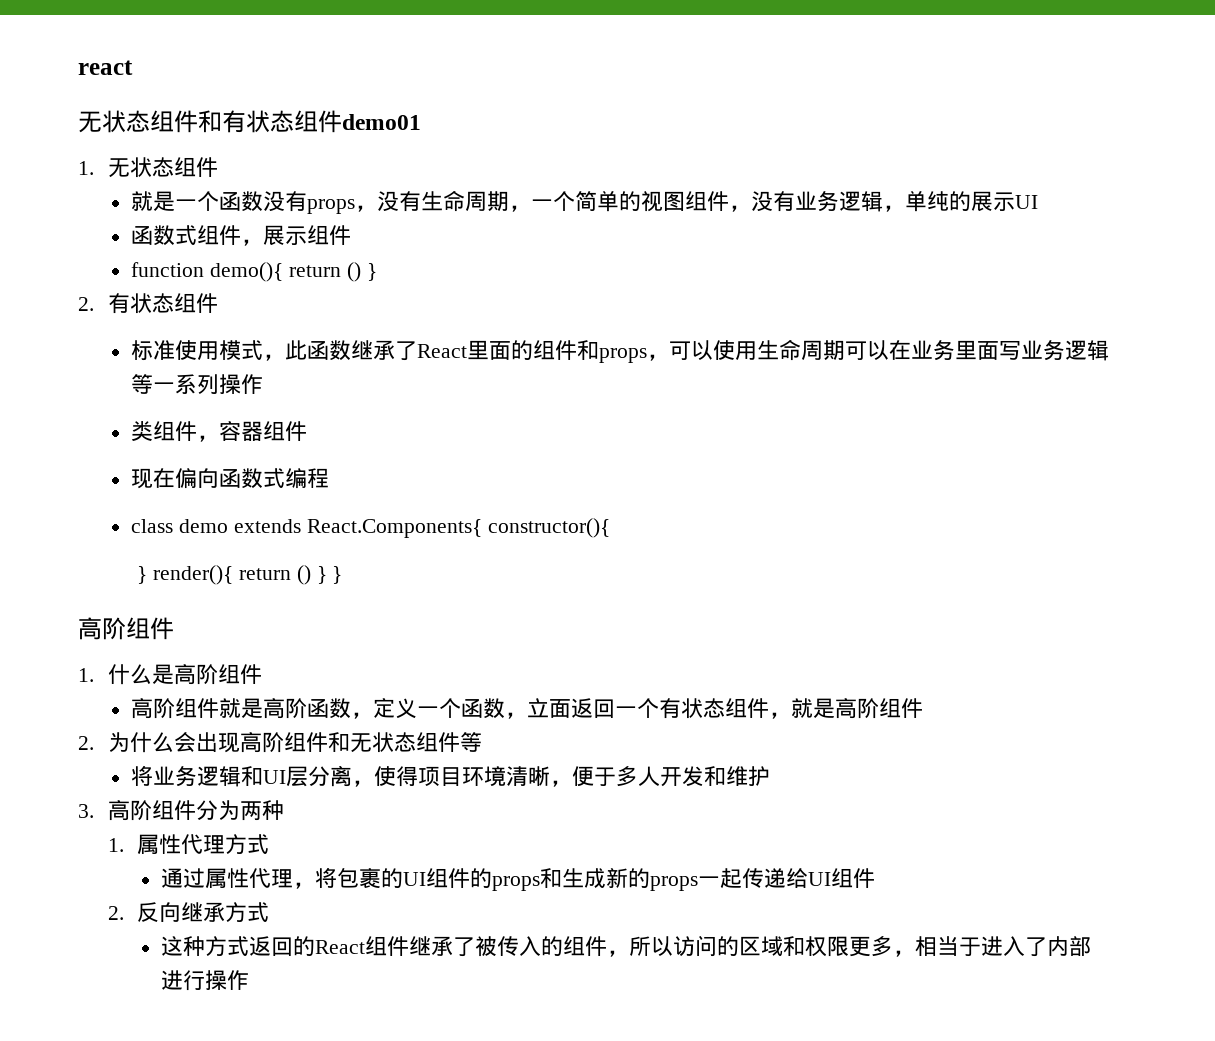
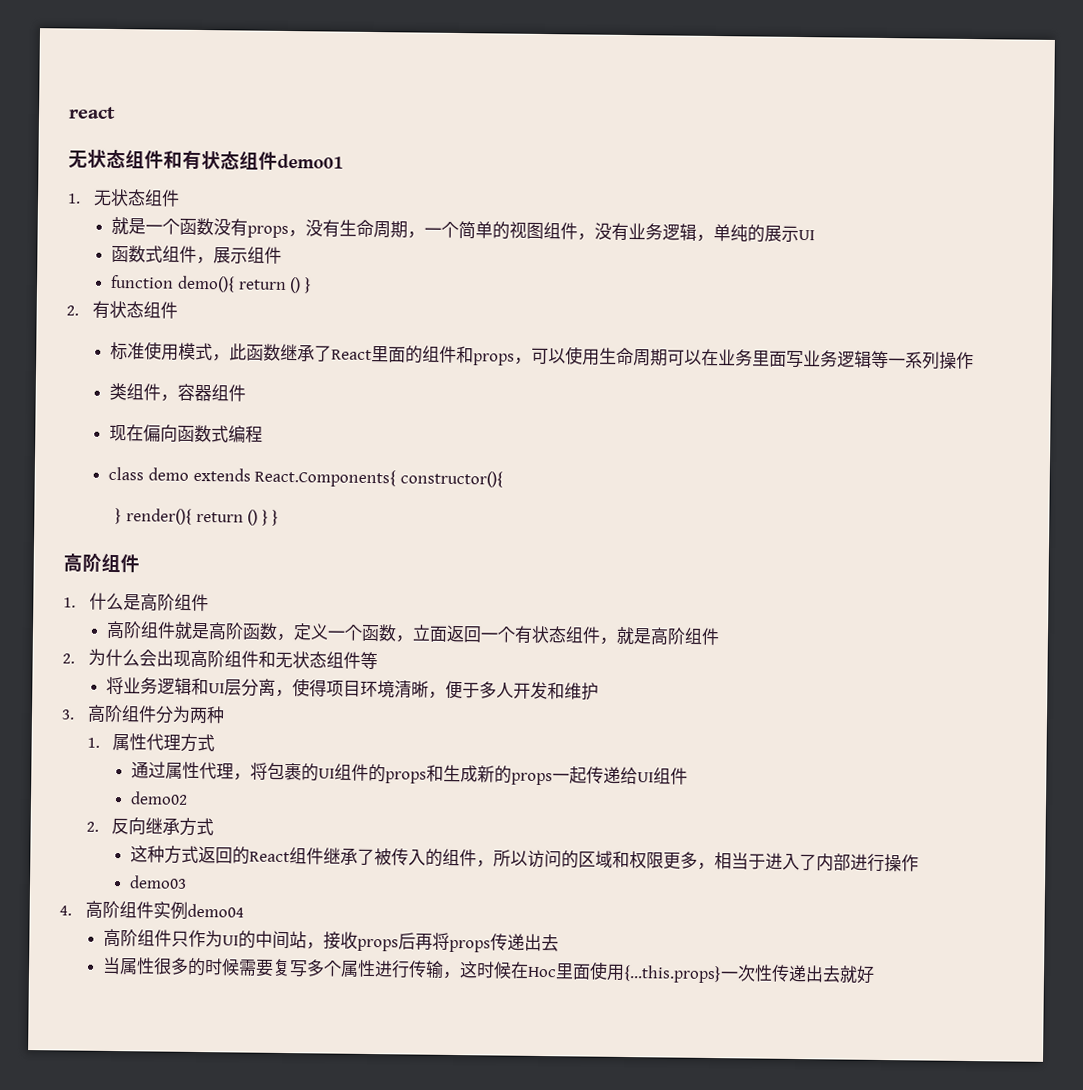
+ demo02
+ demo03
+ 4.高阶组件实例demo04
+ 高阶组件只作为UI的中间站，接收props后再将props传递出去
+ 当属性很多的时候需要复写多个属性进行传输，这时候在Hoc里面使用{...this.props}一次性传递出去就好

